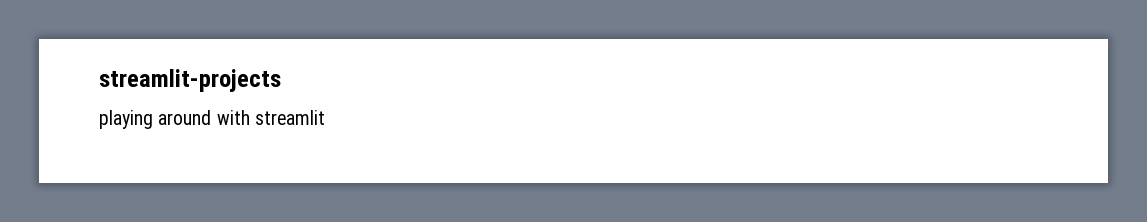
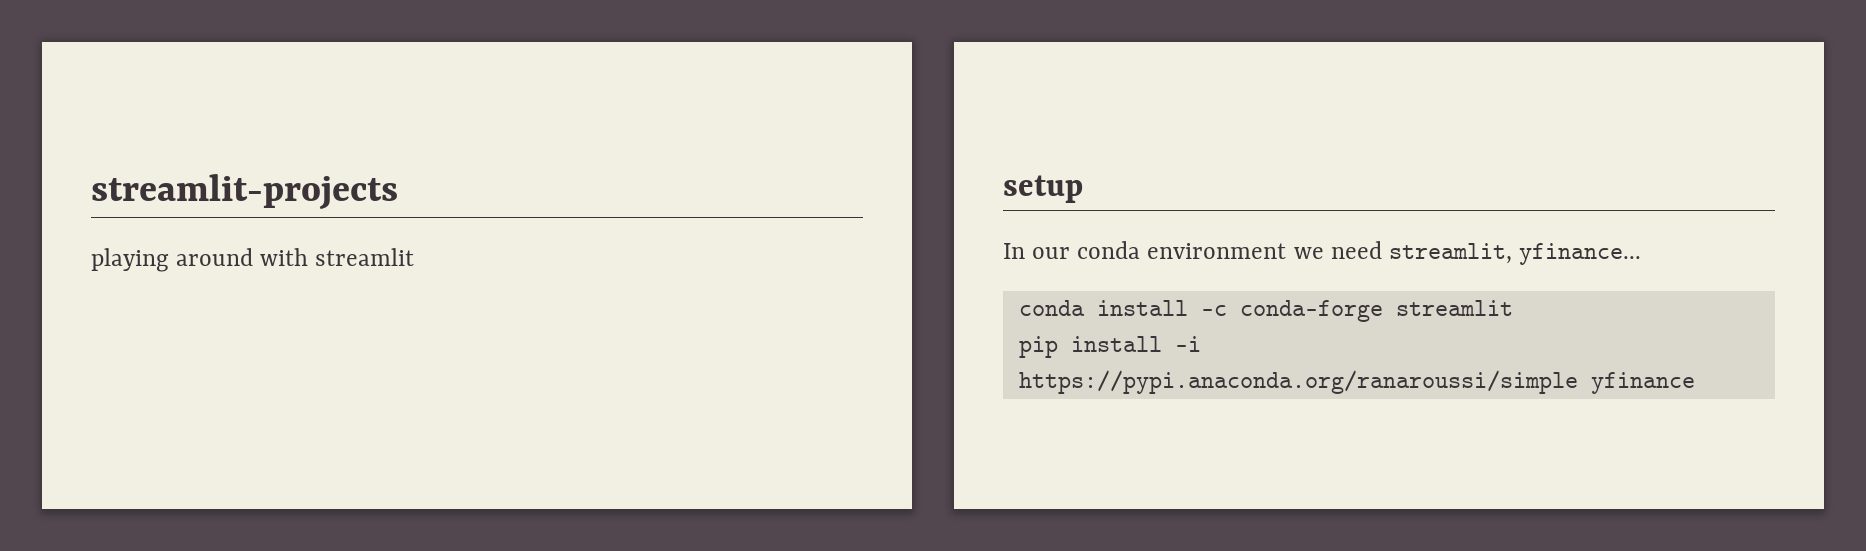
+ setup
+ In our conda environment we need streamlit, yfinance...
+ conda install -c conda-forge streamlit
+ pip install -i https://pypi.anaconda.org/ranaroussi/simple yfinance

